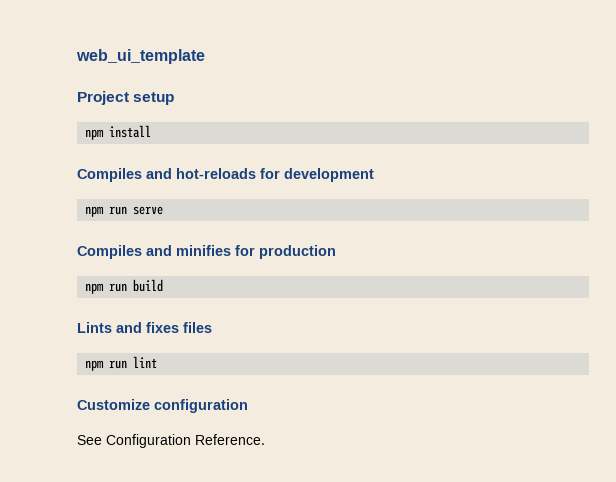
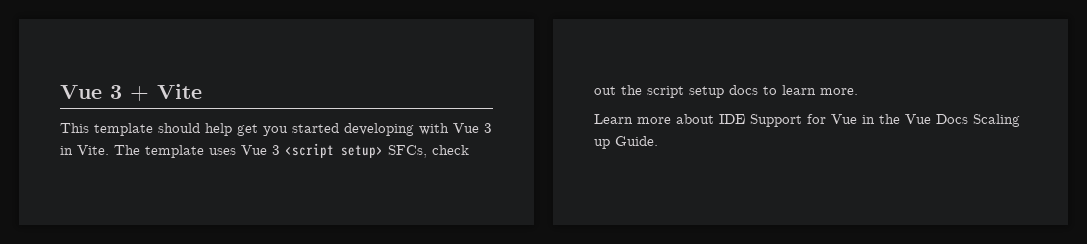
- web_ui_template
- Project setup
- npm install
- Compiles and hot-reloads for development
- npm run serve
- Compiles and minifies for production
- npm run build
- Lints and fixes files
- npm run lint
- Customize configuration
- See Configuration Reference.
+ Vue 3 + Vite
+ This template should help get you started developing with Vue 3 in Vite. The template uses Vue 3 <script setup> SFCs, check out the script setup docs to learn more.
+ Learn more about IDE Support for Vue in the Vue Docs Scaling up Guide.

